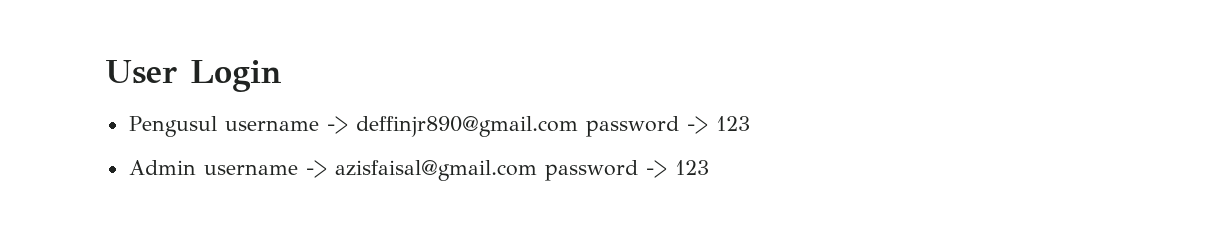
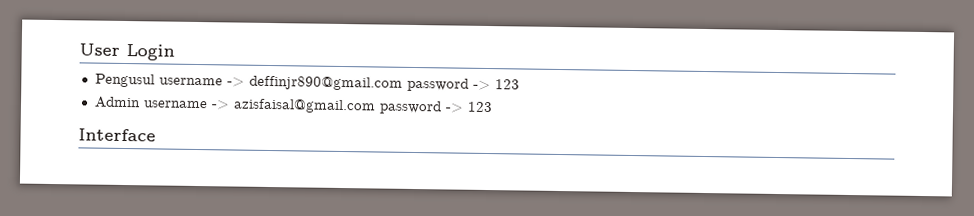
+ Interface

